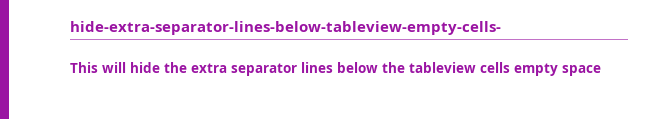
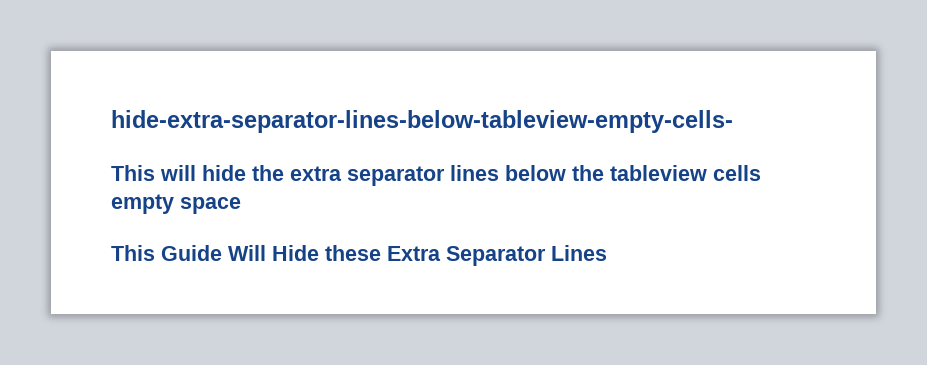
+ This Guide Will Hide these Extra Separator Lines

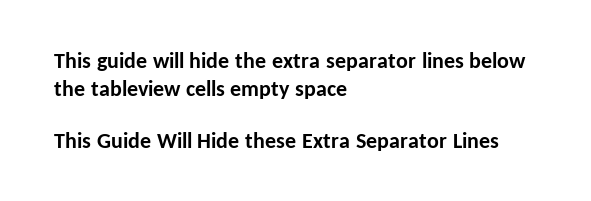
- hide-extra-separator-lines-below-tableview-empty-cells-
- This will hide the extra separator lines below the tableview cells empty space
+ This guide will hide the extra separator lines below the tableview cells empty space

